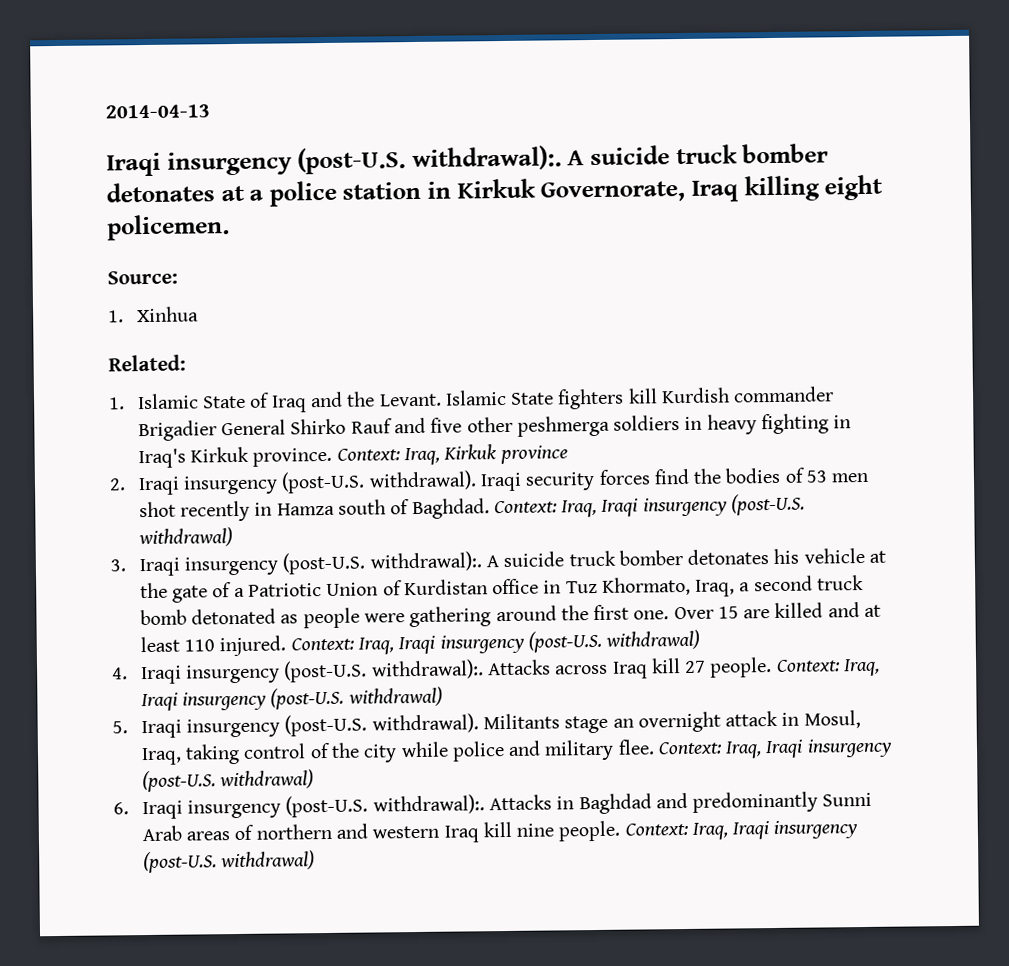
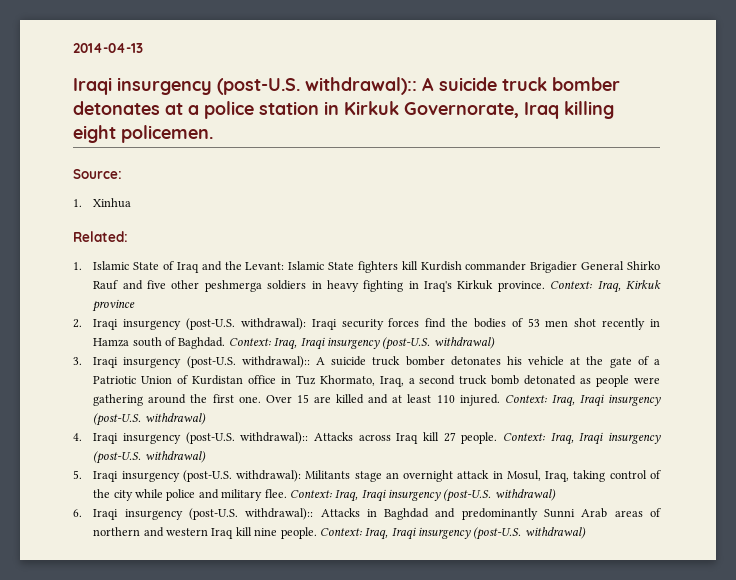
- Iraqi insurgency (post-U.S. withdrawal):. A suicide truck bomber detonates at a police station in Kirkuk Governorate, Iraq killing eight policemen.
+ Iraqi insurgency (post-U.S. withdrawal):: A suicide truck bomber detonates at a police station in Kirkuk Governorate, Iraq killing eight policemen.
- 1. Islamic State of Iraq and the Levant. Islamic State fighters kill Kurdish commander Brigadier General Shirko Rauf and five other peshmerga soldiers in heavy fighting in Iraq's Kirkuk province.
+ 1. Islamic State of Iraq and the Levant: Islamic State fighters kill Kurdish commander Brigadier General Shirko Rauf and five other peshmerga soldiers in heavy fighting in Iraq's Kirkuk province.
- 2. Iraqi insurgency (post-U.S. withdrawal). Iraqi security forces find the bodies of 53 men shot recently in Hamza south of Baghdad.
+ 2. Iraqi insurgency (post-U.S. withdrawal): Iraqi security forces find the bodies of 53 men shot recently in Hamza south of Baghdad.
- 3. Iraqi insurgency (post-U.S. withdrawal):. A suicide truck bomber detonates his vehicle at the gate of a Patriotic Union of Kurdistan office in Tuz Khormato, Iraq, a second truck bomb detonated as people were gathering around the first one.
+ 3. Iraqi insurgency (post-U.S. withdrawal):: A suicide truck bomber detonates his vehicle at the gate of a Patriotic Union of Kurdistan office in Tuz Khormato, Iraq, a second truck bomb detonated as people were gathering around the first one.
- 4. Iraqi insurgency (post-U.S. withdrawal):. Attacks across Iraq kill 27 people.
+ 4. Iraqi insurgency (post-U.S. withdrawal):: Attacks across Iraq kill 27 people.
- 5. Iraqi insurgency (post-U.S. withdrawal). Militants stage an overnight attack in Mosul, Iraq, taking control of the city while police and military flee.
+ 5. Iraqi insurgency (post-U.S. withdrawal): Militants stage an overnight attack in Mosul, Iraq, taking control of the city while police and military flee.
- 6. Iraqi insurgency (post-U.S. withdrawal):. Attacks in Baghdad and predominantly Sunni Arab areas of northern and western Iraq kill nine people.
+ 6. Iraqi insurgency (post-U.S. withdrawal):: Attacks in Baghdad and predominantly Sunni Arab areas of northern and western Iraq kill nine people.

